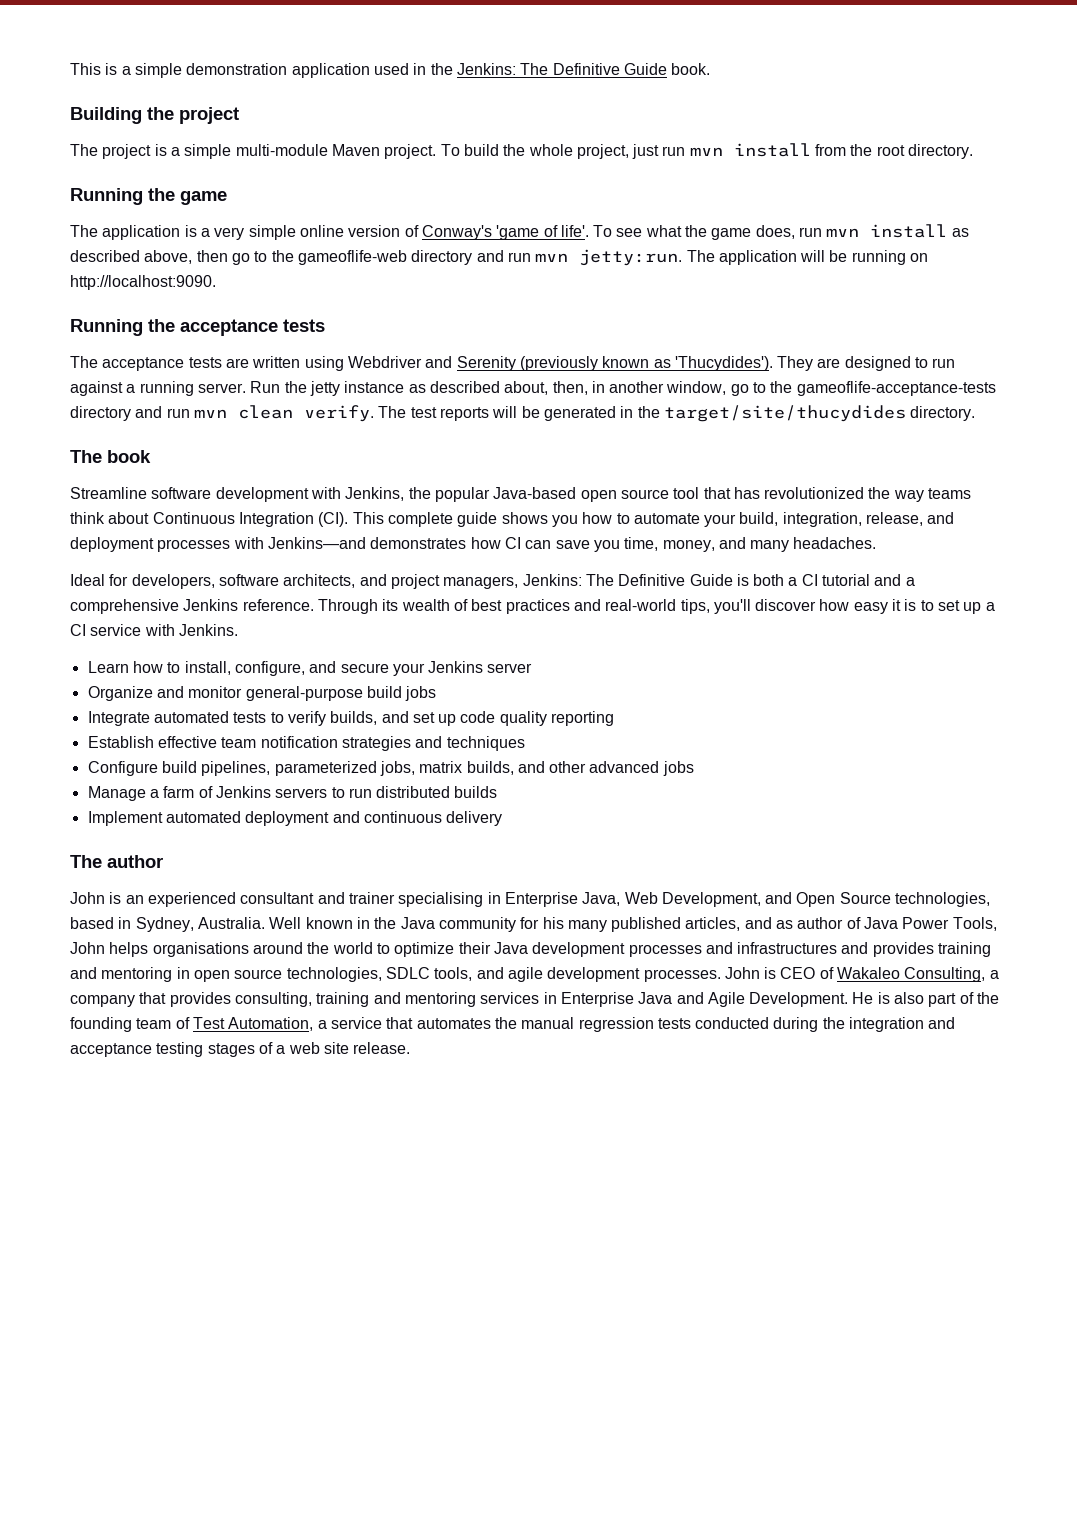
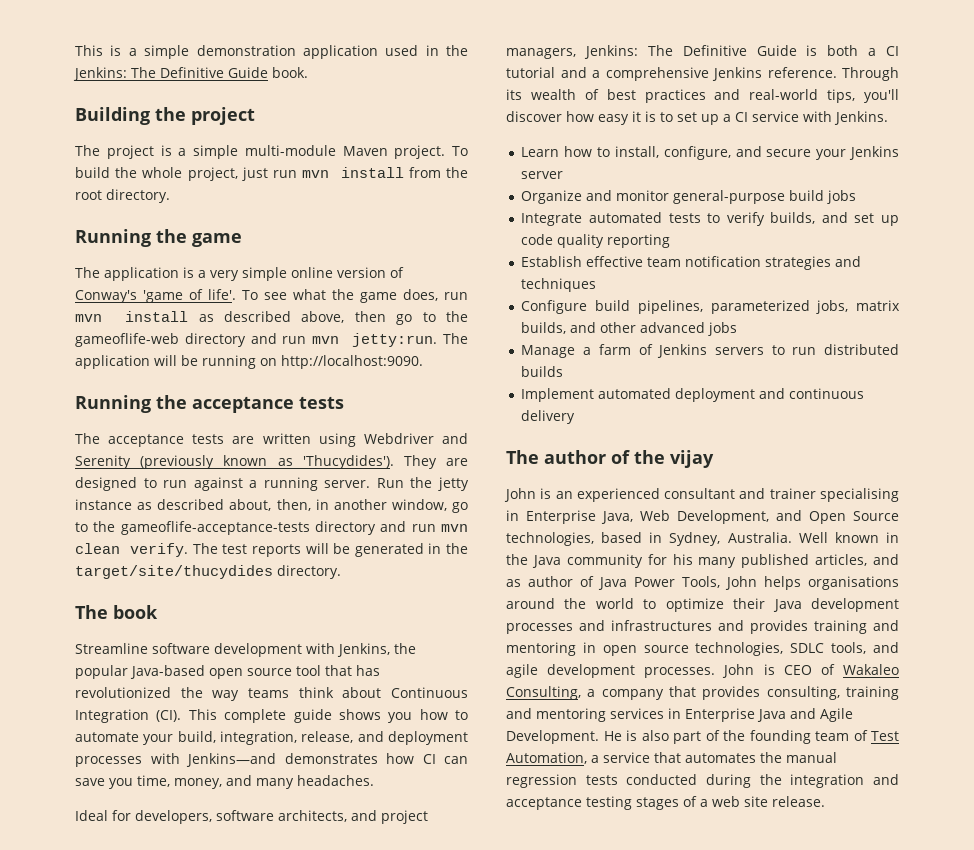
- The author
+ The author of the vijay

